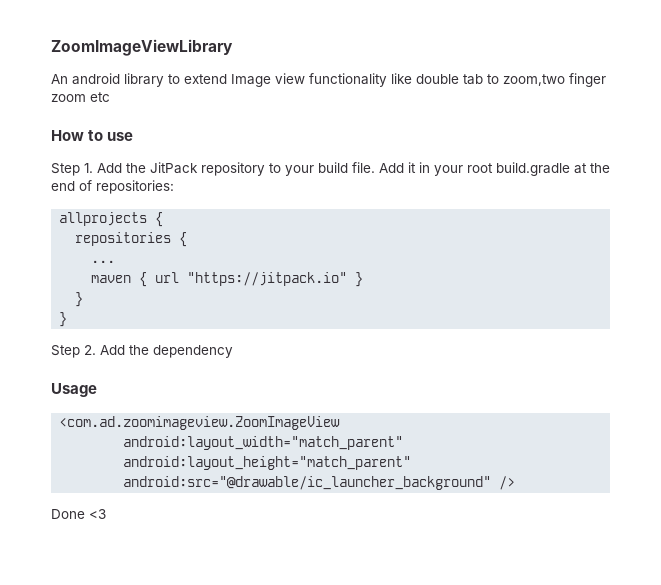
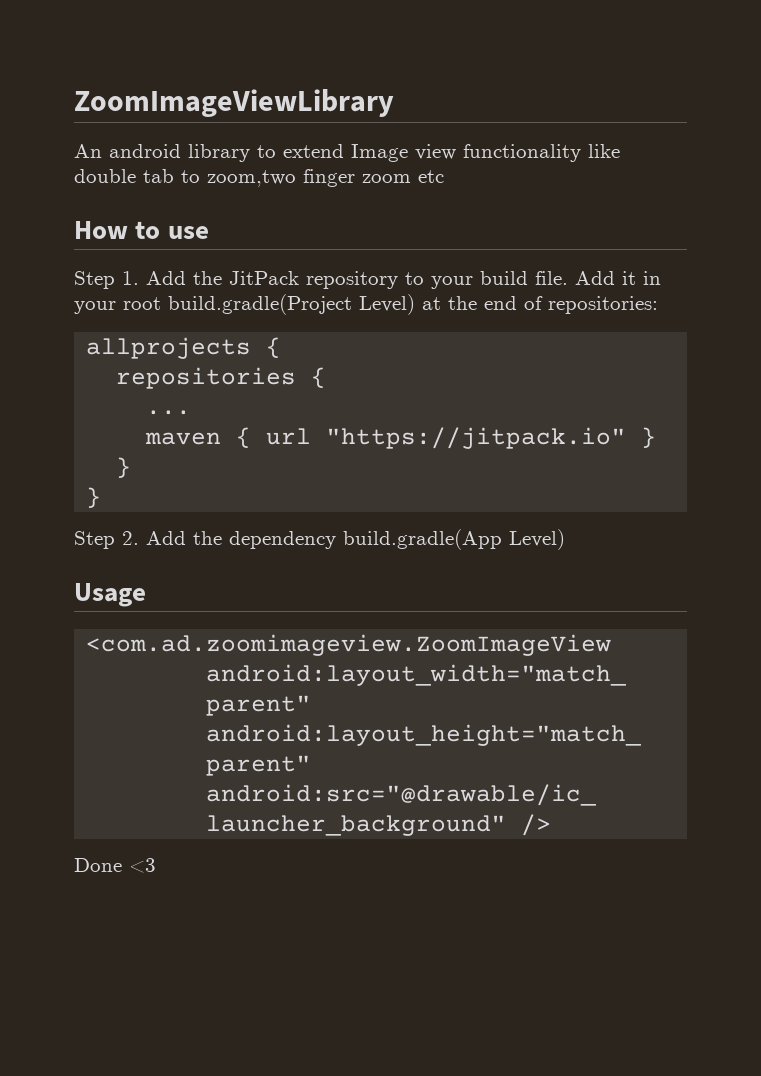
- Add it in your root build.gradle at the end of repositories:
+ Add it in your root build.gradle(Project Level) at the end of repositories:
- Step 2. Add the dependency
+ Step 2. Add the dependency build.gradle(App Level)

